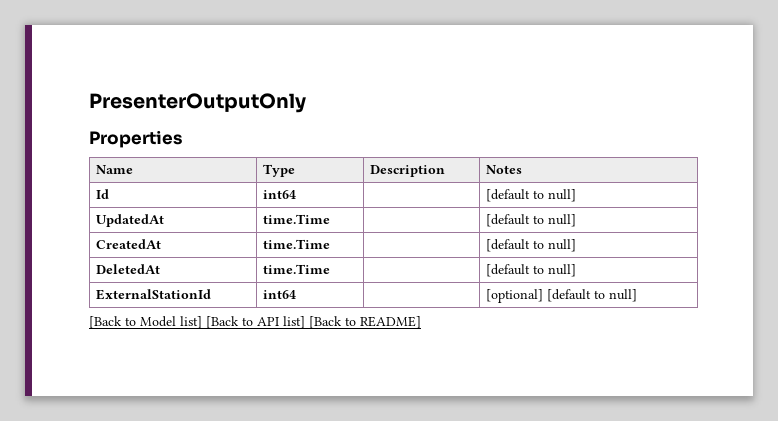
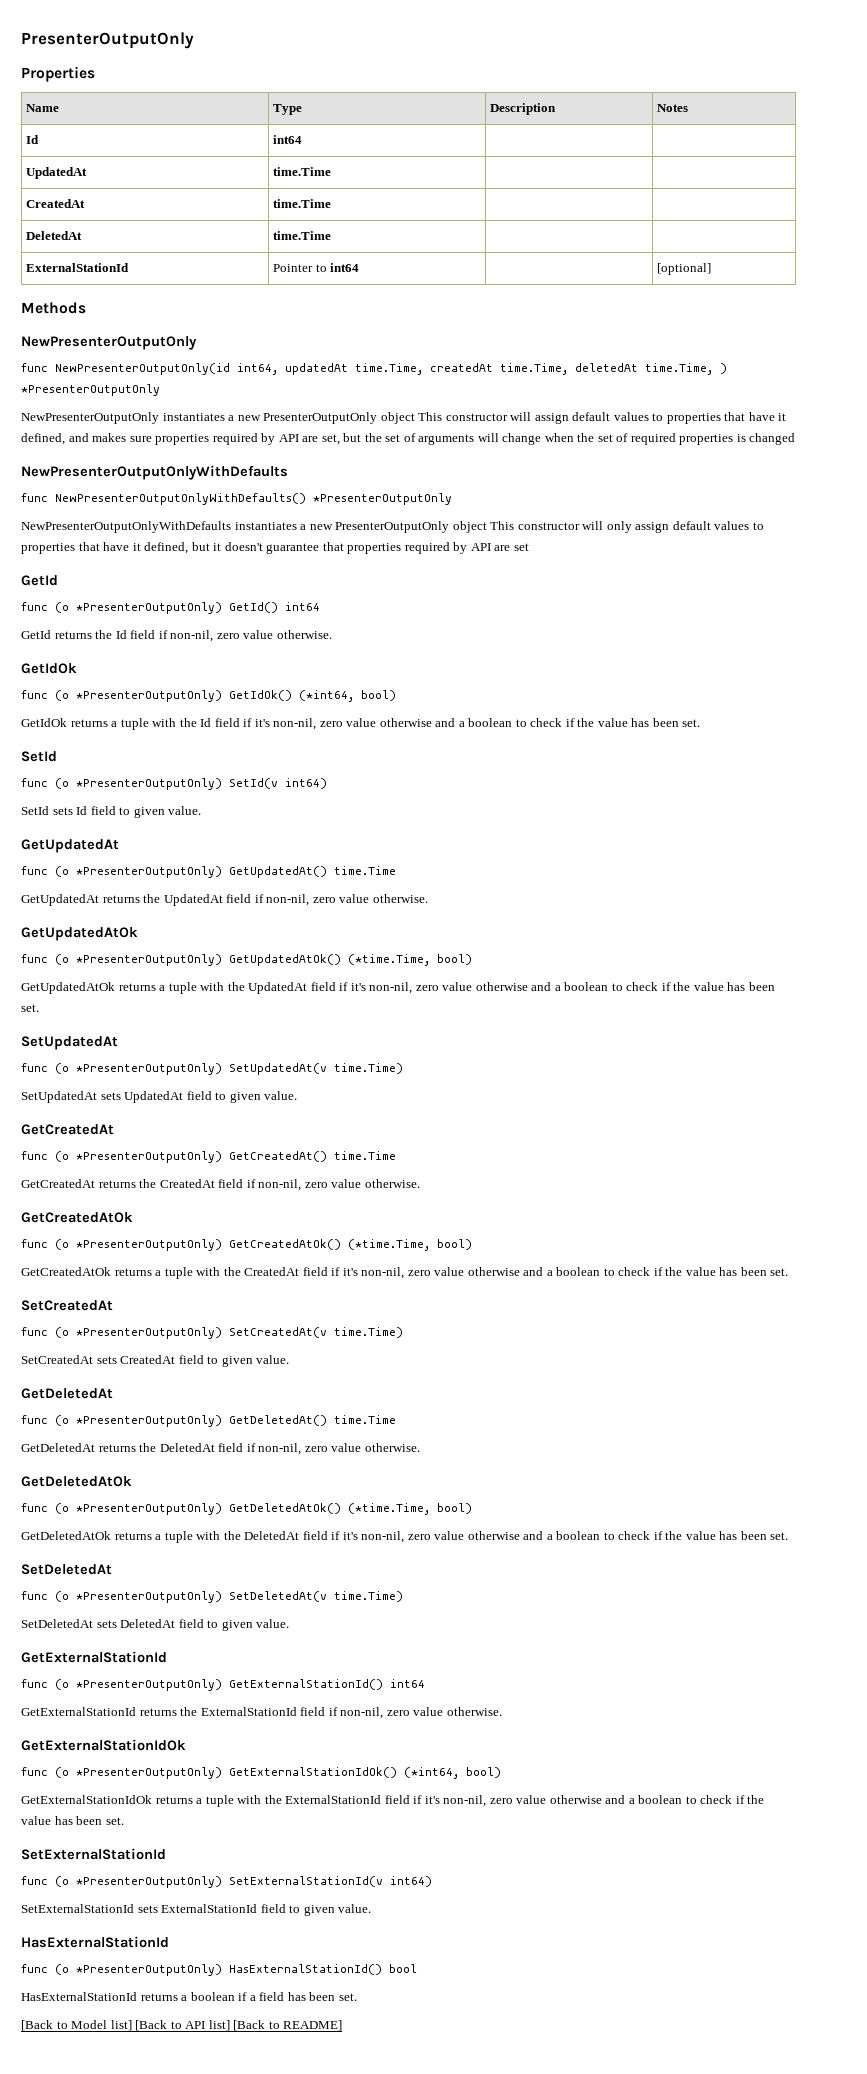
- Id | int64 | | [default to null]
+ Id | int64 | |
- UpdatedAt | time.Time | | [default to null]
+ UpdatedAt | time.Time | |
- CreatedAt | time.Time | | [default to null]
+ CreatedAt | time.Time | |
- DeletedAt | time.Time | | [default to null]
+ DeletedAt | time.Time | |
- ExternalStationId | int64 | | [optional] [default to null]
+ ExternalStationId | Pointer to int64 | | [optional]
+ Methods
+ NewPresenterOutputOnly
+ func NewPresenterOutputOnly(id int64, updatedAt time.Time, createdAt time.Time, deletedAt time.Time, ) *PresenterOutputOnly
+ NewPresenterOutputOnly instantiates a new PresenterOutputOnly object This constructor will assign default values to properties that have it defined, and makes sure properties required by API are set, but the set of arguments will change when the set of required properties is changed
+ NewPresenterOutputOnlyWithDefaults
+ func NewPresenterOutputOnlyWithDefaults() *PresenterOutputOnly
+ NewPresenterOutputOnlyWithDefaults instantiates a new PresenterOutputOnly object This constructor will only assign default values to properties that have it defined, but it doesn't guarantee that properties required by API are set
+ GetId
+ func (o *PresenterOutputOnly) GetId() int64
+ GetId returns the Id field if non-nil, zero value otherwise.
+ GetIdOk
+ func (o *PresenterOutputOnly) GetIdOk() (*int64, bool)
+ GetIdOk returns a tuple with the Id field if it's non-nil, zero value otherwise and a boolean to check if the value has been set.
+ SetId
+ func (o *PresenterOutputOnly) SetId(v int64)
+ SetId sets Id field to given value.
+ GetUpdatedAt
+ func (o *PresenterOutputOnly) GetUpdatedAt() time.Time
+ GetUpdatedAt returns the UpdatedAt field if non-nil, zero value otherwise.
+ GetUpdatedAtOk
+ func (o *PresenterOutputOnly) GetUpdatedAtOk() (*time.Time, bool)
+ GetUpdatedAtOk returns a tuple with the UpdatedAt field if it's non-nil, zero value otherwise and a boolean to check if the value has been set.
+ SetUpdatedAt
+ func (o *PresenterOutputOnly) SetUpdatedAt(v time.Time)
+ SetUpdatedAt sets UpdatedAt field to given value.
+ GetCreatedAt
+ func (o *PresenterOutputOnly) GetCreatedAt() time.Time
+ GetCreatedAt returns the CreatedAt field if non-nil, zero value otherwise.
+ GetCreatedAtOk
+ func (o *PresenterOutputOnly) GetCreatedAtOk() (*time.Time, bool)
+ GetCreatedAtOk returns a tuple with the CreatedAt field if it's non-nil, zero value otherwise and a boolean to check if the value has been set.
+ SetCreatedAt
+ func (o *PresenterOutputOnly) SetCreatedAt(v time.Time)
+ SetCreatedAt sets CreatedAt field to given value.
+ GetDeletedAt
+ func (o *PresenterOutputOnly) GetDeletedAt() time.Time
+ GetDeletedAt returns the DeletedAt field if non-nil, zero value otherwise.
+ GetDeletedAtOk
+ func (o *PresenterOutputOnly) GetDeletedAtOk() (*time.Time, bool)
+ GetDeletedAtOk returns a tuple with the DeletedAt field if it's non-nil, zero value otherwise and a boolean to check if the value has been set.
+ SetDeletedAt
+ func (o *PresenterOutputOnly) SetDeletedAt(v time.Time)
+ SetDeletedAt sets DeletedAt field to given value.
+ GetExternalStationId
+ func (o *PresenterOutputOnly) GetExternalStationId() int64
+ GetExternalStationId returns the ExternalStationId field if non-nil, zero value otherwise.
+ GetExternalStationIdOk
+ func (o *PresenterOutputOnly) GetExternalStationIdOk() (*int64, bool)
+ GetExternalStationIdOk returns a tuple with the ExternalStationId field if it's non-nil, zero value otherwise and a boolean to check if the value has been set.
+ SetExternalStationId
+ func (o *PresenterOutputOnly) SetExternalStationId(v int64)
+ SetExternalStationId sets ExternalStationId field to given value.
+ HasExternalStationId
+ func (o *PresenterOutputOnly) HasExternalStationId() bool
+ HasExternalStationId returns a boolean if a field has been set.

